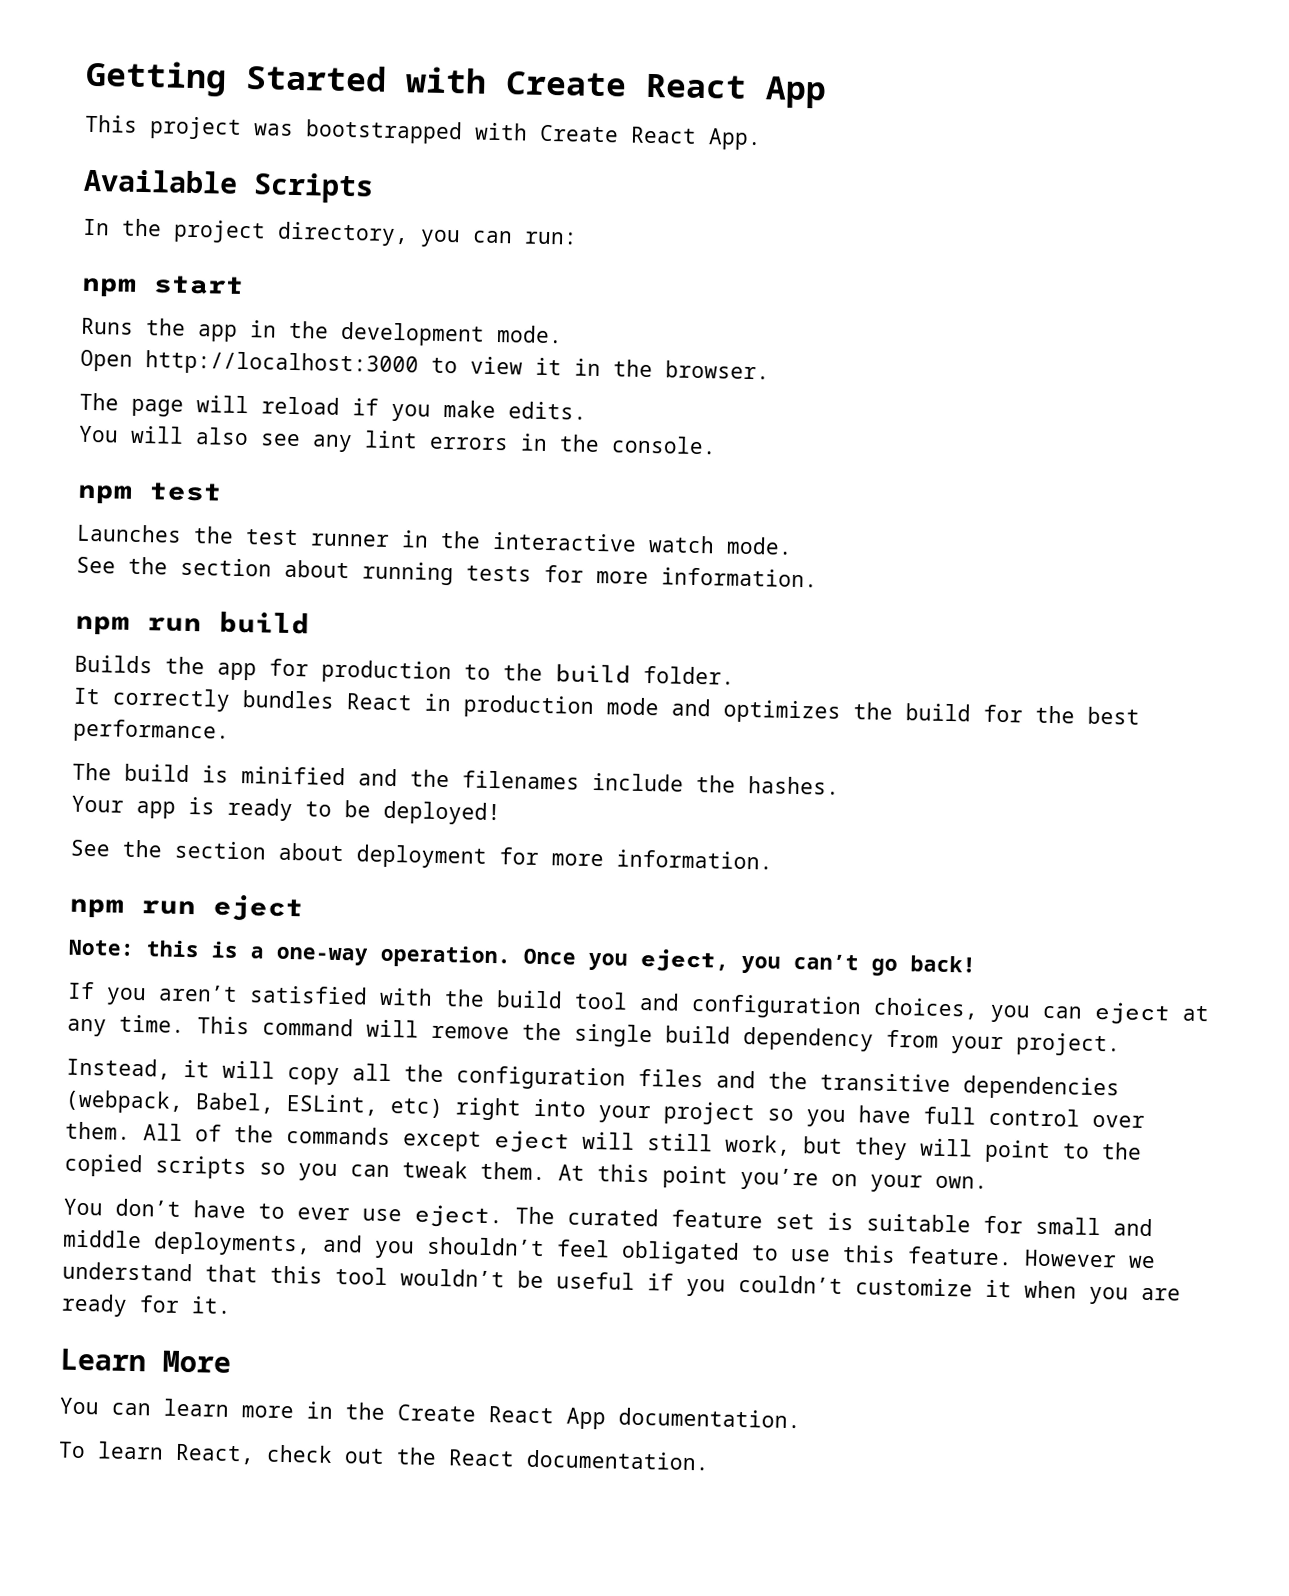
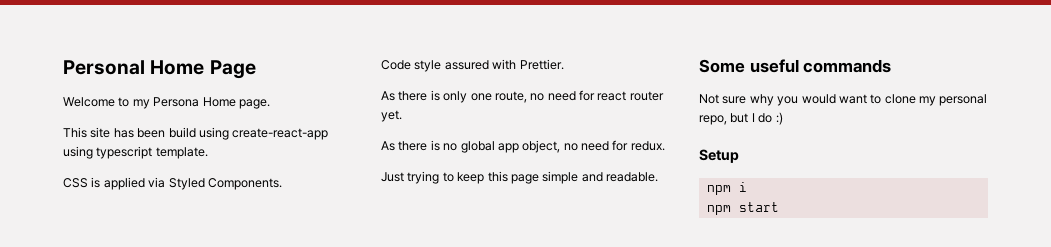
- Getting Started with Create React App
- This project was bootstrapped with Create React App.
- Available Scripts
- In the project directory, you can run:
+ Personal Home Page
+ Welcome to my Persona Home page.
+ This site has been build using create-react-app using typescript template.
+ CSS is applied via Styled Components.
+ Code style assured with Prettier.
+ As there is only one route, no need for react router yet.
+ As there is no global app object, no need for redux.
+ Just trying to keep this page simple and readable.
+ Some useful commands
+ Not sure why you would want to clone my personal repo, but I do :)
+ Setup
+ npm i
  npm start
- Runs the app in the development mode.
- Open http://localhost:3000 to view it in the browser.
- The page will reload if you make edits.
- You will also see any lint errors in the console.
- npm test
- Launches the test runner in the interactive watch mode.
- See the section about running tests for more information.
- npm run build
- Builds the app for production to the build folder.
- It correctly bundles React in production mode and optimizes the build for the best performance.
- The build is minified and the filenames include the hashes.
- Your app is ready to be deployed!
- See the section about deployment for more information.
- npm run eject
- Note: this is a one-way operation. Once you eject, you can’t go back!
- If you aren’t satisfied with the build tool and configuration choices, you can eject at any time. This command will remove the single build dependency from your project.
- Instead, it will copy all the configuration files and the transitive dependencies (webpack, Babel, ESLint, etc) right into your project so you have full control over them. All of the commands except eject will still work, but they will point to the copied scripts so you can tweak them. At this point you’re on your own.
- You don’t have to ever use eject. The curated feature set is suitable for small and middle deployments, and you shouldn’t feel obligated to use this feature. However we understand that this tool wouldn’t be useful if you couldn’t customize it when you are ready for it.
- Learn More
- You can learn more in the Create React App documentation.
- To learn React, check out the React documentation.

